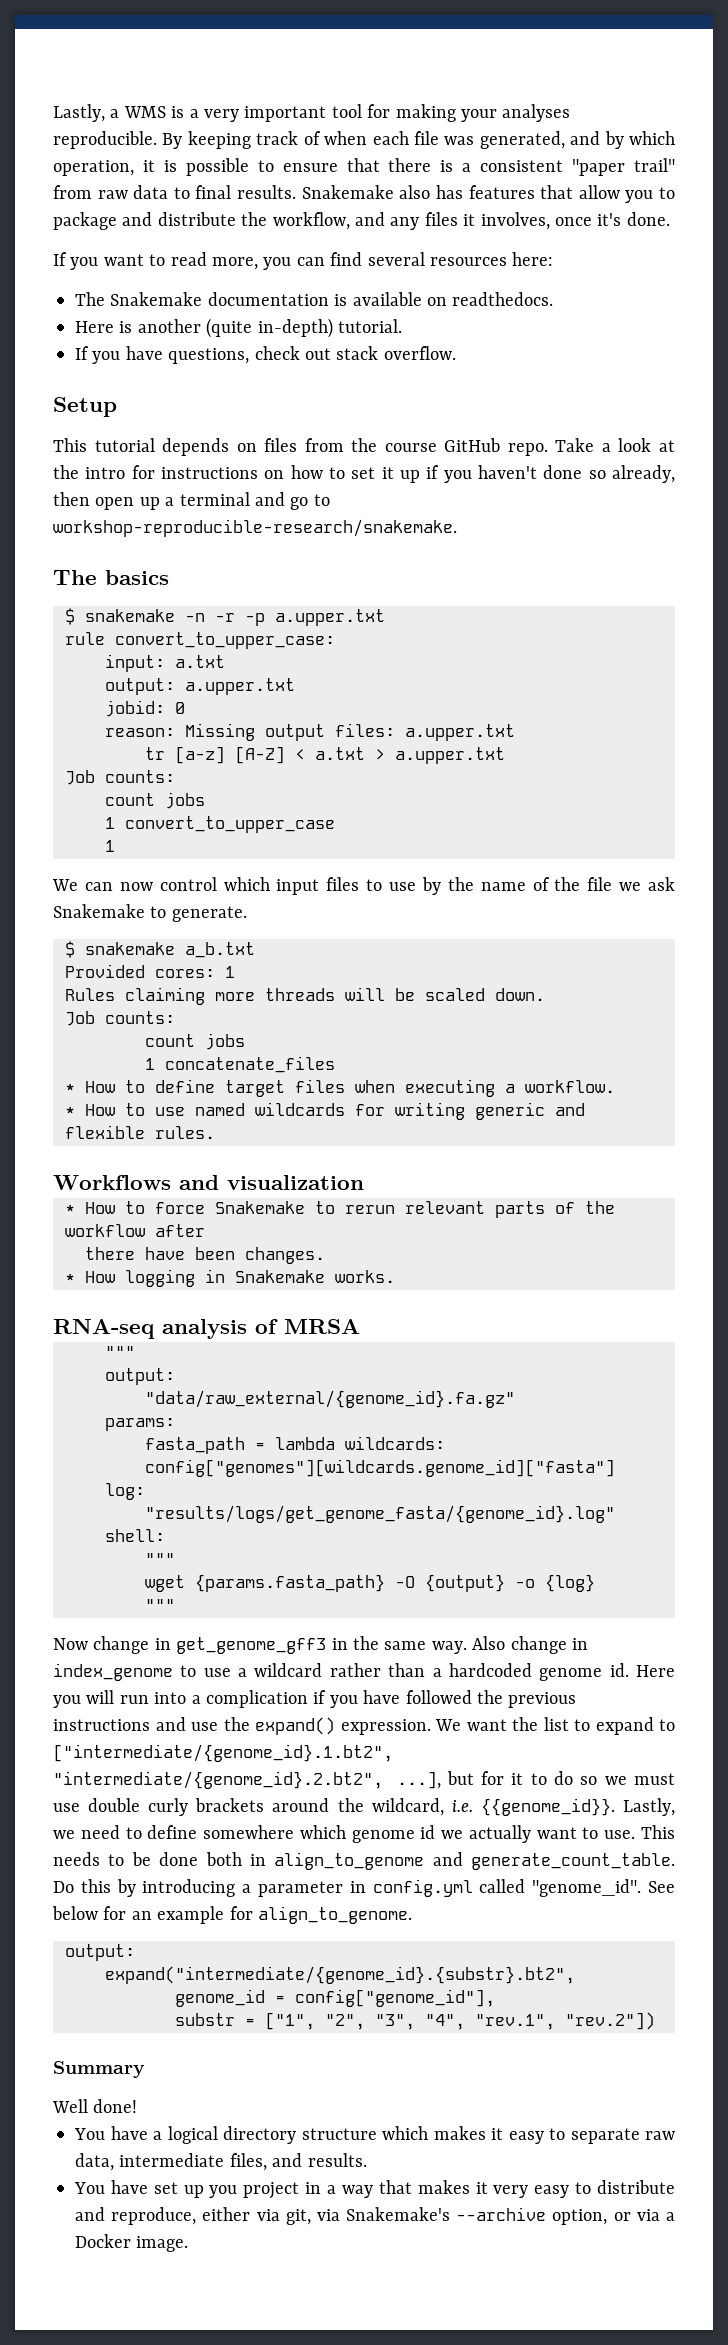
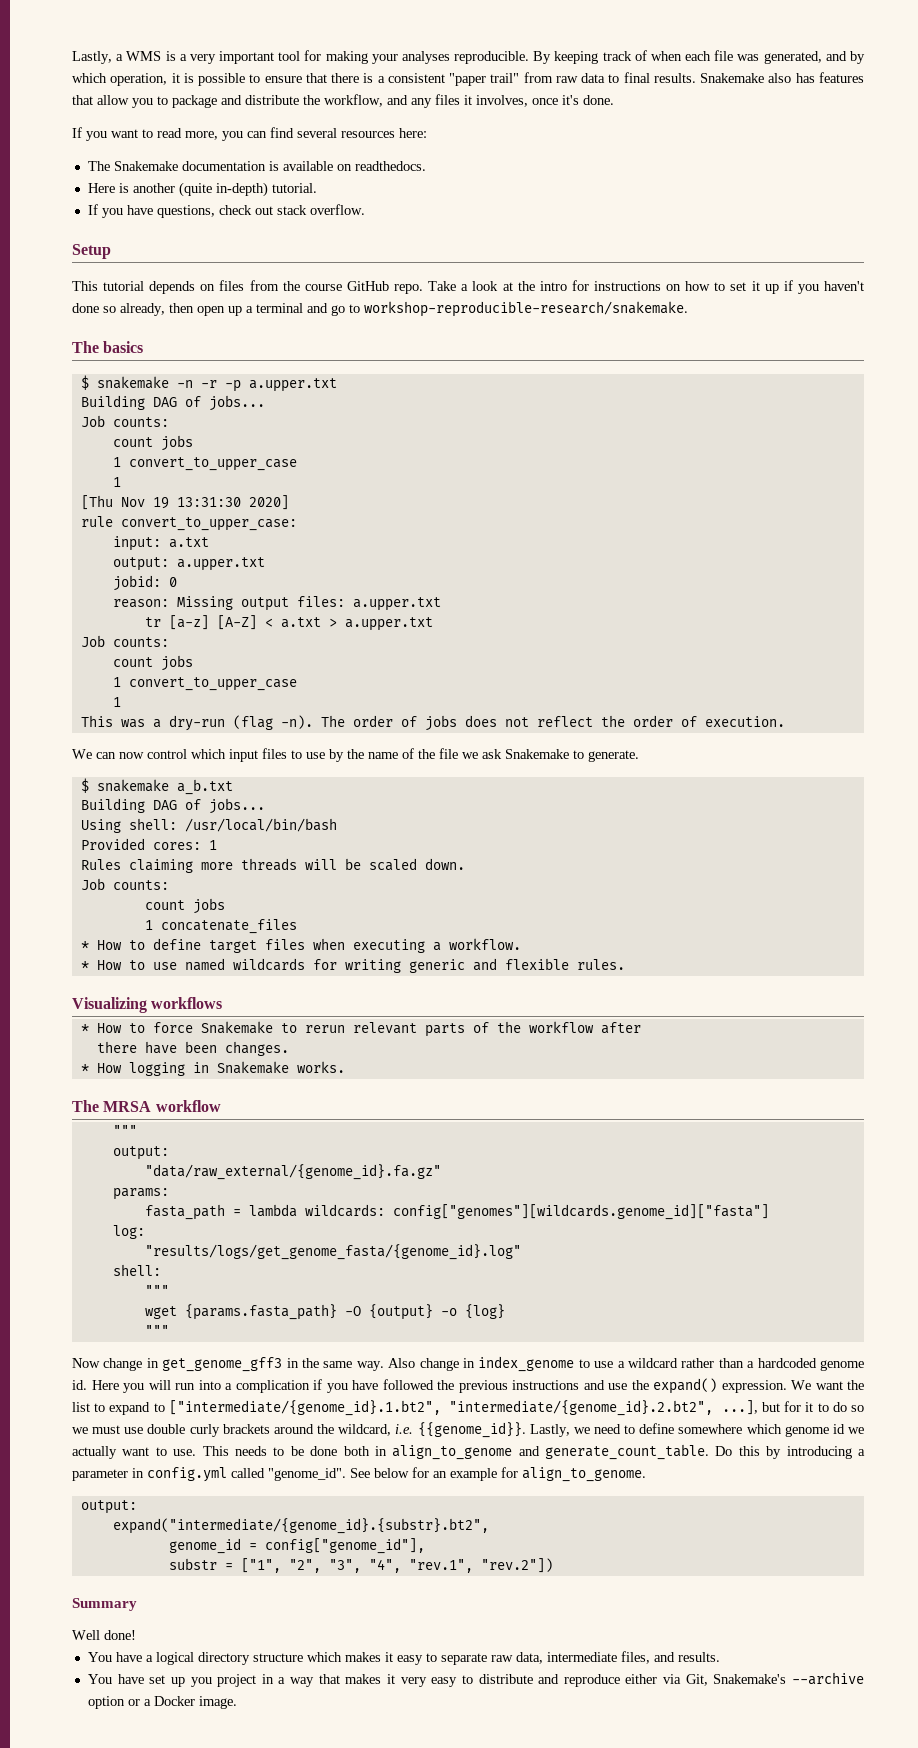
  $ snakemake -n -r -p a.upper.txt
+ Building DAG of jobs...
+ Job counts:
+ count jobs
+ 1 convert_to_upper_case
+ 1
+ [Thu Nov 19 13:31:30 2020]
+ This was a dry-run (flag -n). The order of jobs does not reflect the order of execution.
  $ snakemake a_b.txt
+ Building DAG of jobs...
+ Using shell: /usr/local/bin/bash
- Workflows and visualization
+ Visualizing workflows
- RNA-seq analysis of MRSA
+ The MRSA workflow
- You have set up you project in a way that makes it very easy to distribute and reproduce, either via git, via Snakemake's --archive option, or via a Docker image.
+ You have set up you project in a way that makes it very easy to distribute and reproduce either via Git, Snakemake's --archive option or a Docker image.

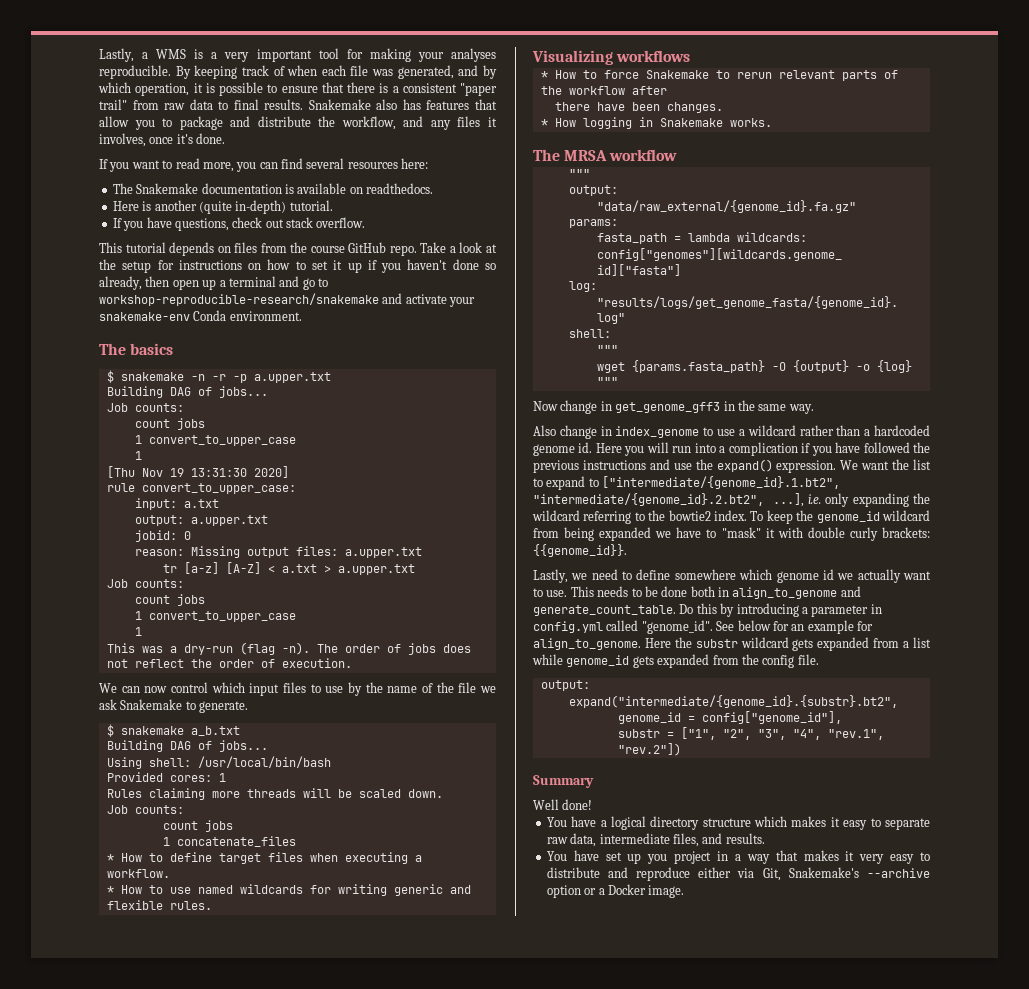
- Setup
- Take a look at the intro for instructions on how to set it up if you haven't done so already, then open up a terminal and go to workshop-reproducible-research/snakemake.
+ Take a look at the setup for instructions on how to set it up if you haven't done so already, then open up a terminal and go to workshop-reproducible-research/snakemake and activate your snakemake-env Conda environment.
- Now change in get_genome_gff3 in the same way. Also change in index_genome to use a wildcard rather than a hardcoded genome id.
+ Now change in get_genome_gff3 in the same way.
+ Also change in index_genome to use a wildcard rather than a hardcoded genome id.
- We want the list to expand to ["intermediate/{genome_id}.1.bt2", "intermediate/{genome_id}.2.bt2", ...], but for it to do so we must use double curly brackets around the wildcard, i.e. {{genome_id}}. Lastly, we need to define somewhere which genome id we actually want to use.
+ We want the list to expand to ["intermediate/{genome_id}.1.bt2", "intermediate/{genome_id}.2.bt2", ...], i.e. only expanding the wildcard referring to the bowtie2 index. To keep the genome_id wildcard from being expanded we have to "mask" it with double curly brackets: {{genome_id}}.
+ Lastly, we need to define somewhere which genome id we actually want to use.
+ Here the substr wildcard gets expanded from a list while genome_id gets expanded from the config file.

